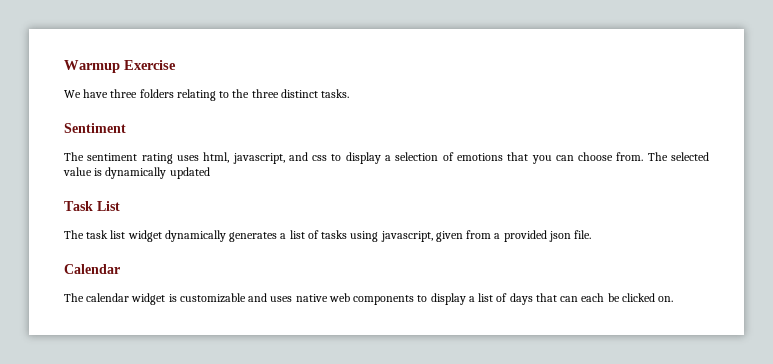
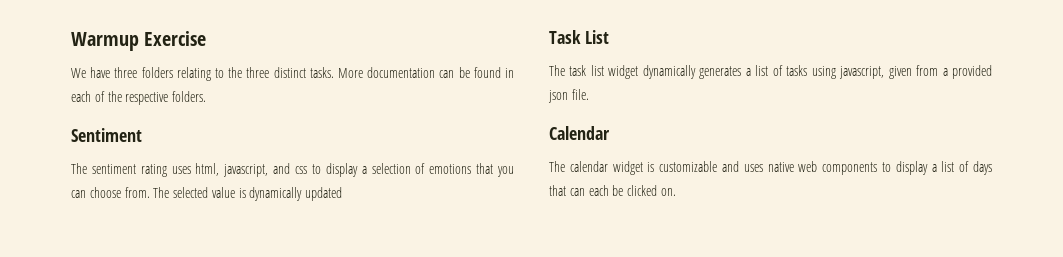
+ More documentation can be found in each of the respective folders.

